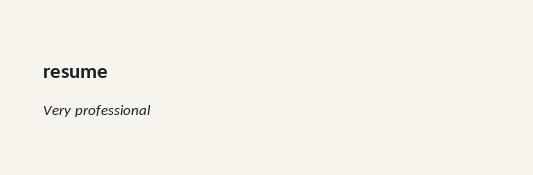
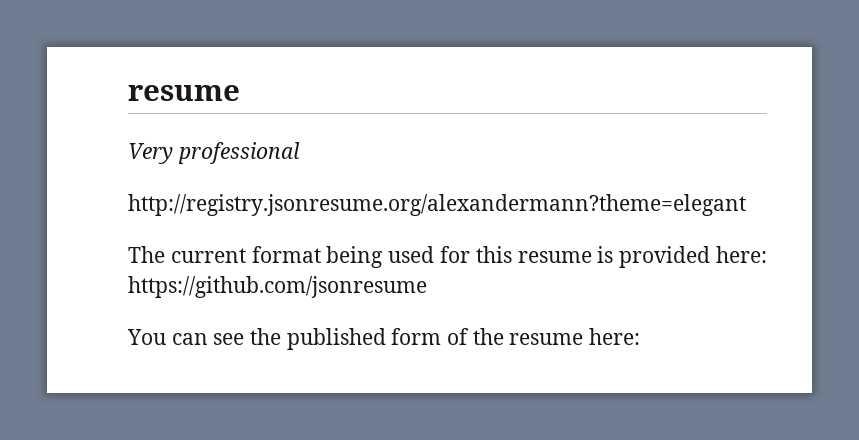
+ http://registry.jsonresume.org/alexandermann?theme=elegant
+ The current format being used for this resume is provided here: https://github.com/jsonresume
+ You can see the published form of the resume here:

